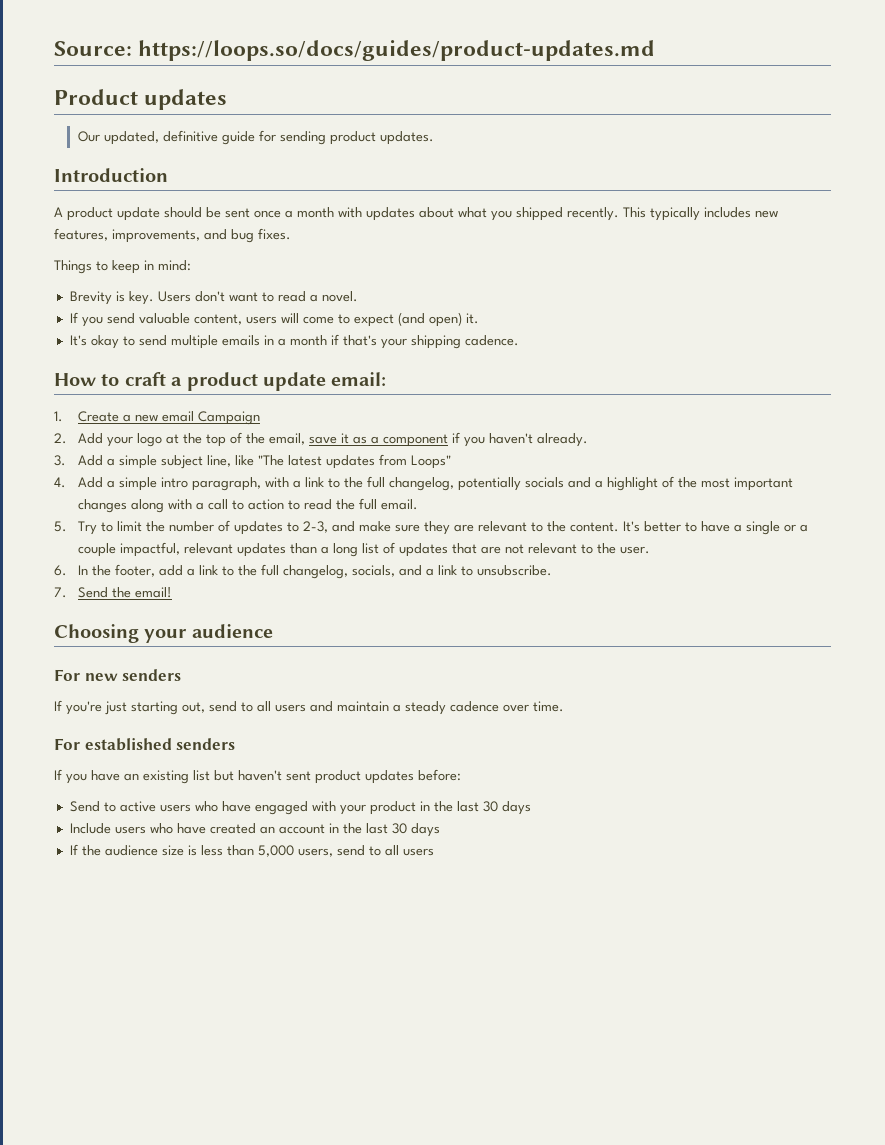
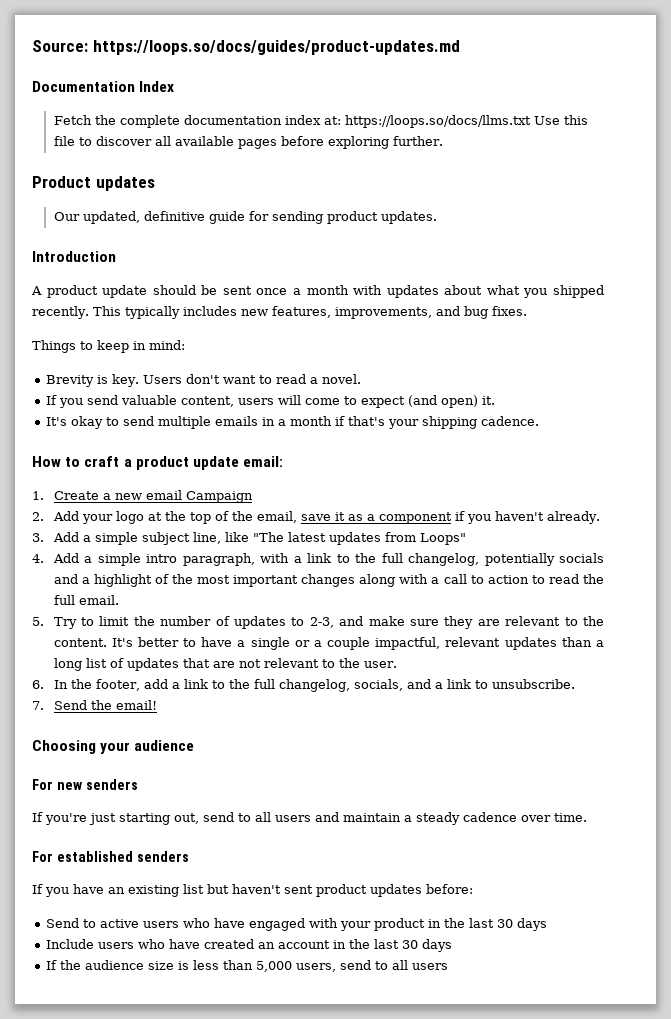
+ Documentation Index
+ Fetch the complete documentation index at: https://loops.so/docs/llms.txt Use this file to discover all available pages before exploring further.

